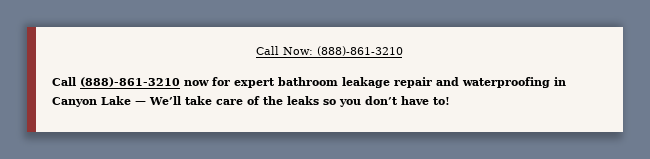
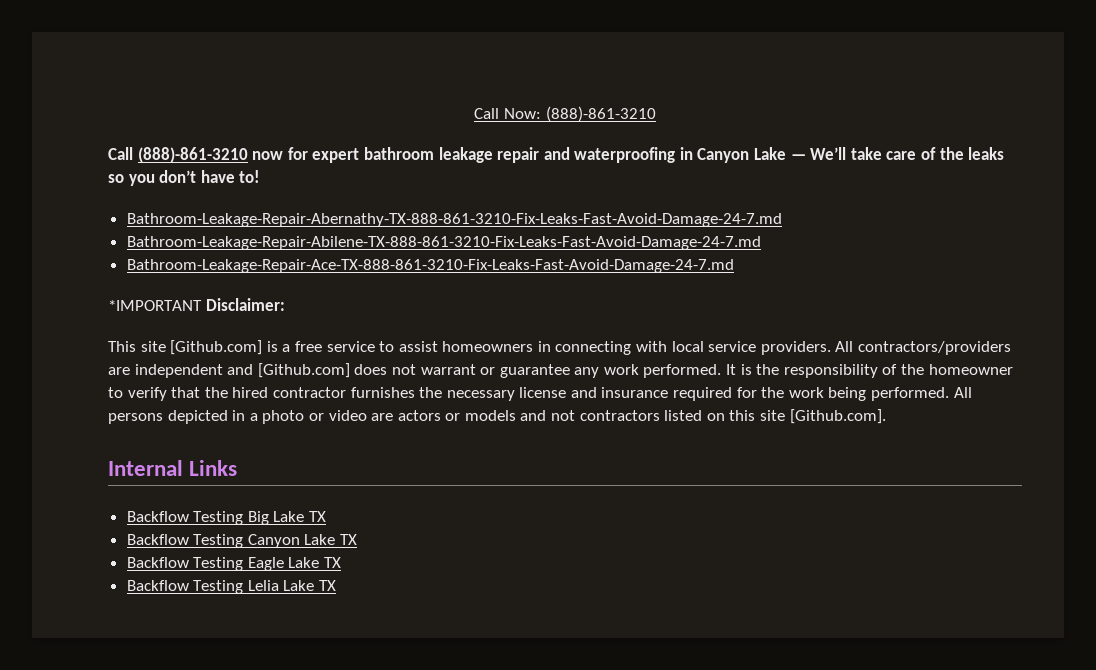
+ Bathroom-Leakage-Repair-Abernathy-TX-888-861-3210-Fix-Leaks-Fast-Avoid-Damage-24-7.md
+ Bathroom-Leakage-Repair-Abilene-TX-888-861-3210-Fix-Leaks-Fast-Avoid-Damage-24-7.md
+ Bathroom-Leakage-Repair-Ace-TX-888-861-3210-Fix-Leaks-Fast-Avoid-Damage-24-7.md
+ *IMPORTANT Disclaimer:
+ This site [Github.com] is a free service to assist homeowners in connecting with local service providers. All contractors/providers are independent and [Github.com] does not warrant or guarantee any work performed. It is the responsibility of the homeowner to verify that the hired contractor furnishes the necessary license and insurance required for the work being performed. All persons depicted in a photo or video are actors or models and not contractors listed on this site [Github.com].
+ Internal Links
+ Backflow Testing Big Lake TX
+ Backflow Testing Canyon Lake TX
+ Backflow Testing Eagle Lake TX
+ Backflow Testing Lelia Lake TX

